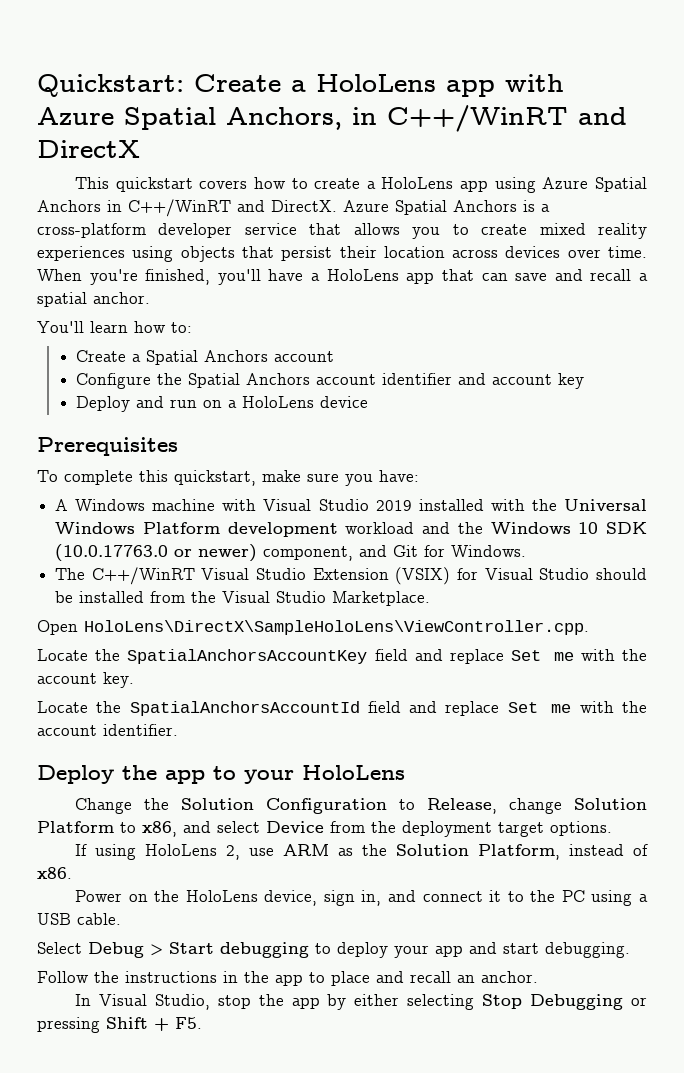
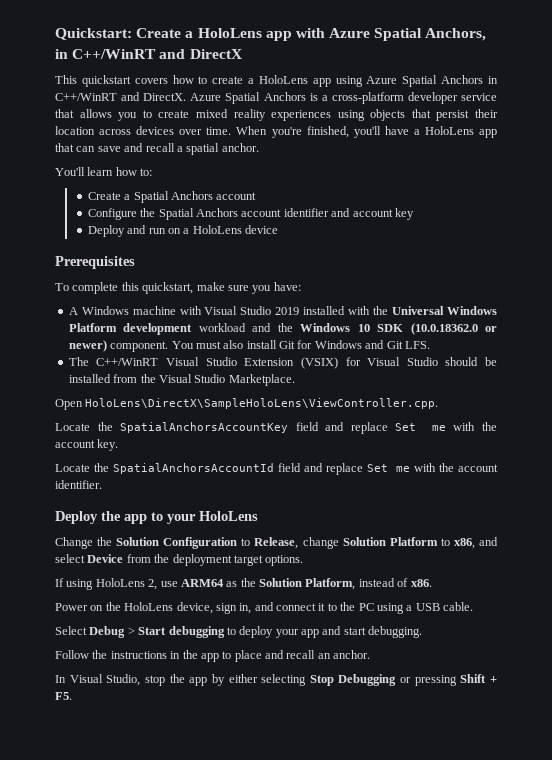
- A Windows machine with Visual Studio 2019 installed with the Universal Windows Platform development workload and the Windows 10 SDK (10.0.17763.0 or newer) component, and Git for Windows.
+ A Windows machine with Visual Studio 2019 installed with the Universal Windows Platform development workload and the Windows 10 SDK (10.0.18362.0 or newer) component. You must also install Git for Windows and Git LFS.
- If using HoloLens 2, use ARM as the Solution Platform, instead of x86.
+ If using HoloLens 2, use ARM64 as the Solution Platform, instead of x86.

